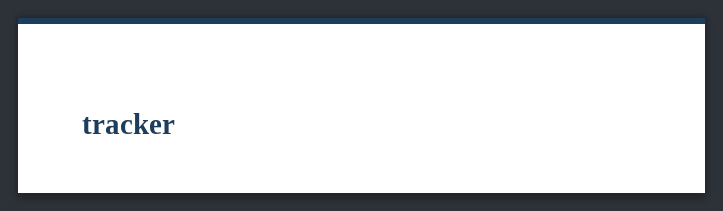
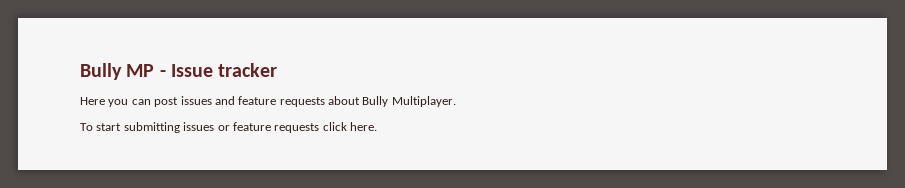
- tracker
+ Bully MP - Issue tracker
+ Here you can post issues and feature requests about Bully Multiplayer.
+ To start submitting issues or feature requests click here.

